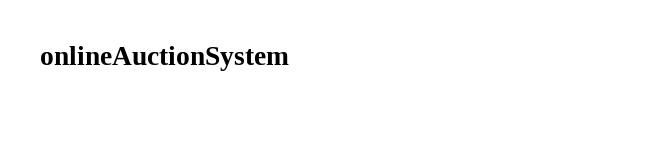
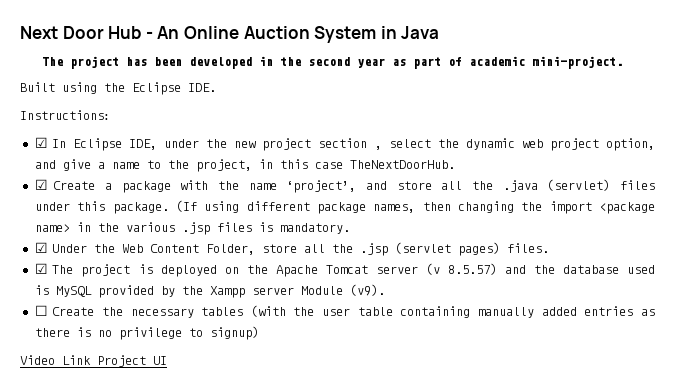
- onlineAuctionSystem
+ Next Door Hub - An Online Auction System in Java
+ The project has been developed in the second year as part of academic mini-project.
+ Built using the Eclipse IDE.
+ Instructions:
+ ☑ In Eclipse IDE, under the new project section , select the dynamic web project option, and give a name to the project, in this case TheNextDoorHub.
+ ☑ Create a package with the name ‘project’, and store all the .java (servlet) files under this package. (If using different package names, then changing the import <package name> in the various .jsp files is mandatory.
+ ☑ Under the Web Content Folder, store all the .jsp (servlet pages) files.
+ ☑ The project is deployed on the Apache Tomcat server (v 8.5.57) and the database used is MySQL provided by the Xampp server Module (v9).
+ ☐ Create the necessary tables (with the user table containing manually added entries as there is no privilege to signup)
+ Video Link Project UI

